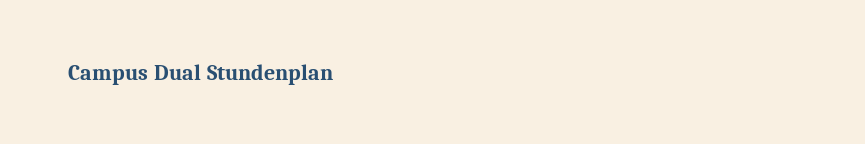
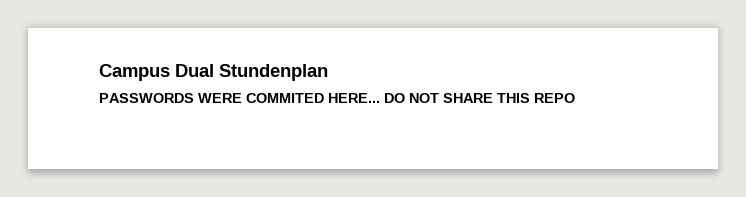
+ PASSWORDS WERE COMMITED HERE... DO NOT SHARE THIS REPO

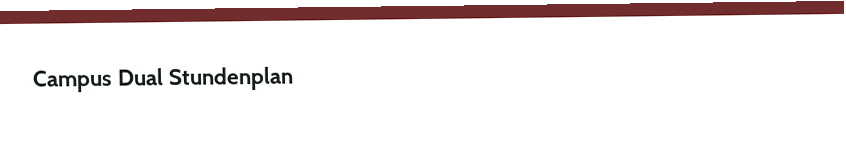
- PASSWORDS WERE COMMITED HERE... DO NOT SHARE THIS REPO

